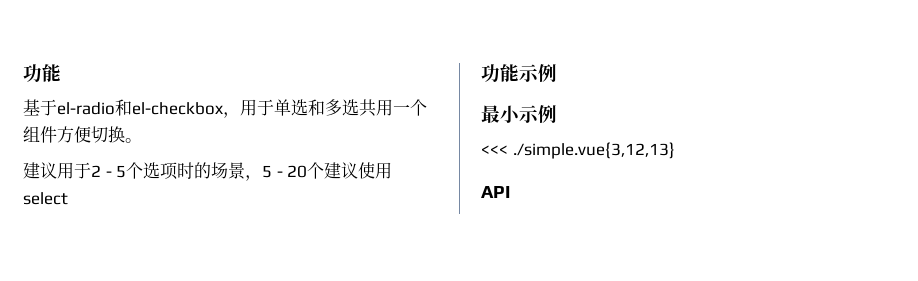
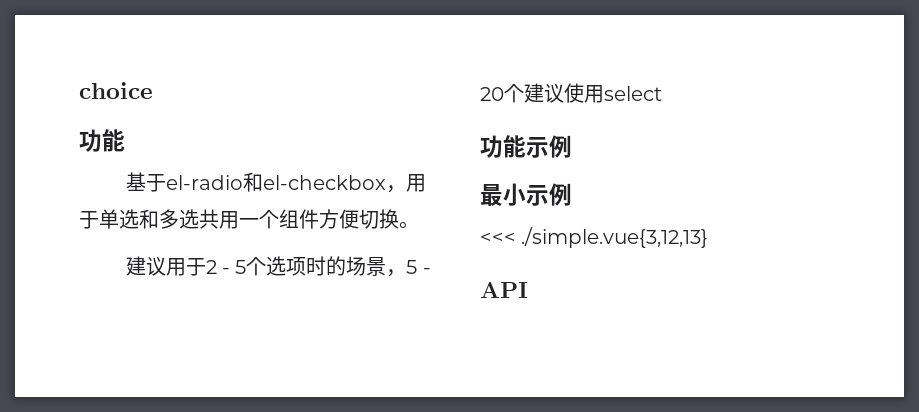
+ choice

